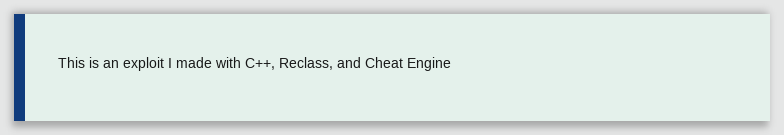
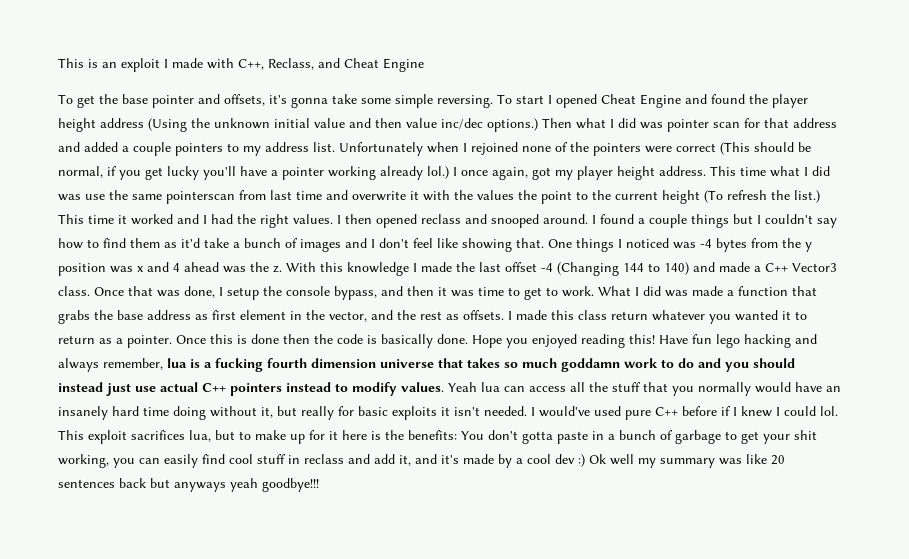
+ To get the base pointer and offsets, it's gonna take some simple reversing. To start I opened Cheat Engine and found the player height address (Using the unknown initial value and then value inc/dec options.) Then what I did was pointer scan for that address and added a couple pointers to my address list. Unfortunately when I rejoined none of the pointers were correct (This should be normal, if you get lucky you'll have a pointer working already lol.) I once again, got my player height address. This time what I did was use the same pointerscan from last time and overwrite it with the values the point to the current height (To refresh the list.) This time it worked and I had the right values. I then opened reclass and snooped around. I found a couple things but I couldn't say how to find them as it'd take a bunch of images and I don't feel like showing that. One things I noticed was -4 bytes from the y position was x and 4 ahead was the z. With this knowledge I made the last offset -4 (Changing 144 to 140) and made a C++ Vector3 class. Once that was done, I setup the console bypass, and then it was time to get to work. What I did was made a function that grabs the base address as first element in the vector, and the rest as offsets. I made this class return whatever you wanted it to return as a pointer. Once this is done then the code is basically done. Hope you enjoyed reading this! Have fun lego hacking and always remember, lua is a fucking fourth dimension universe that takes so much goddamn work to do and you should instead just use actual C++ pointers instead to modify values. Yeah lua can access all the stuff that you normally would have an insanely hard time doing without it, but really for basic exploits it isn't needed. I would've used pure C++ before if I knew I could lol. This exploit sacrifices lua, but to make up for it here is the benefits: You don't gotta paste in a bunch of garbage to get your shit working, you can easily find cool stuff in reclass and add it, and it's made by a cool dev :) Ok well my summary was like 20 sentences back but anyways yeah goodbye!!!

